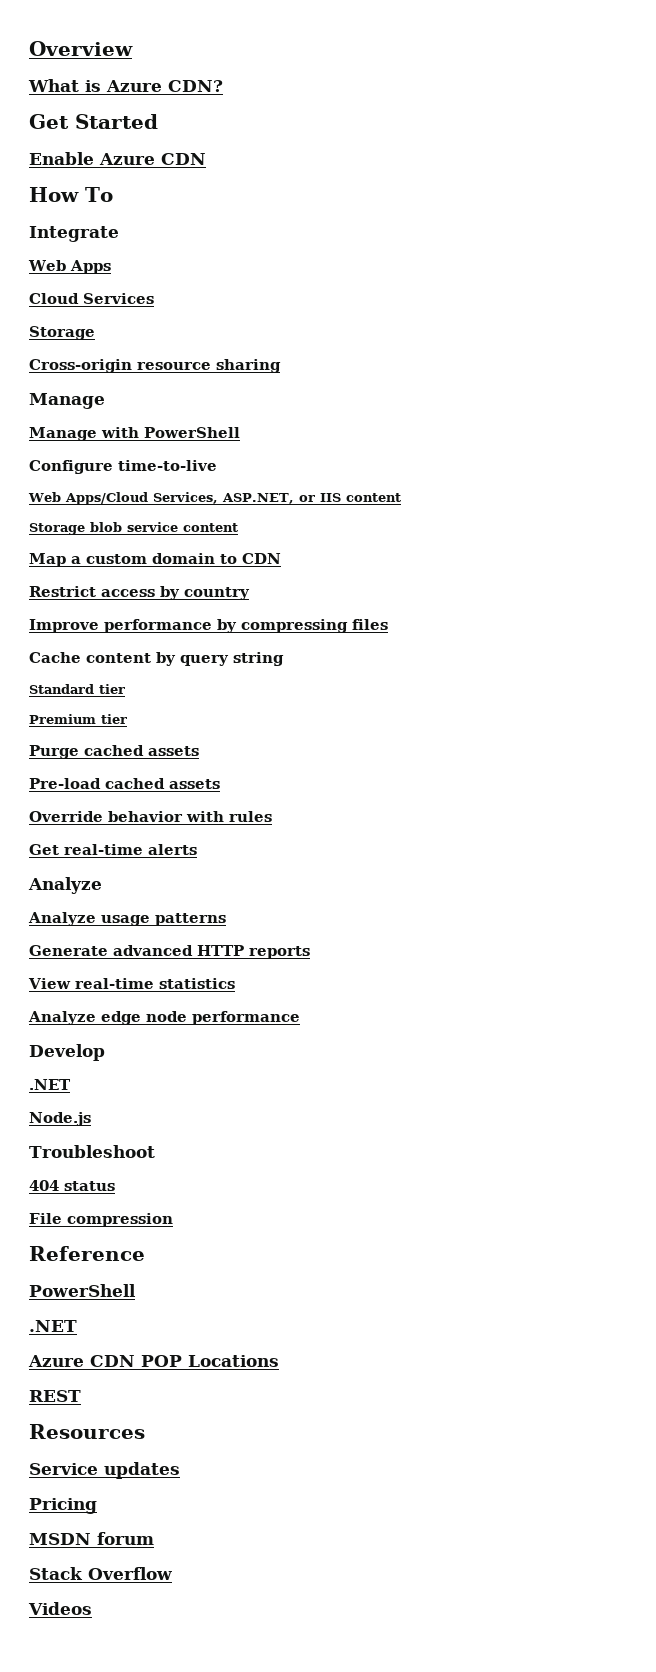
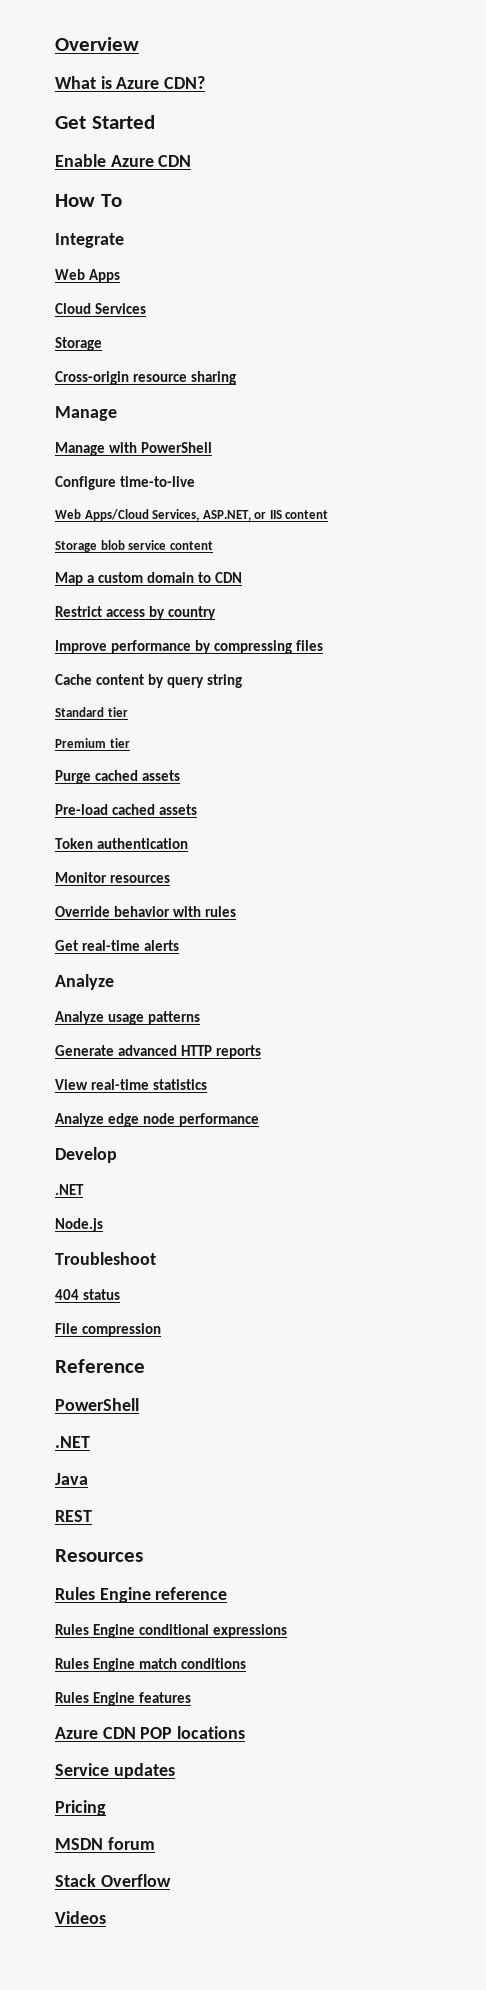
+ Token authentication
+ Monitor resources
- Azure CDN POP Locations
+ Java
  REST
  Resources
+ Rules Engine reference
+ Rules Engine conditional expressions
+ Rules Engine match conditions
+ Rules Engine features
+ Azure CDN POP locations

